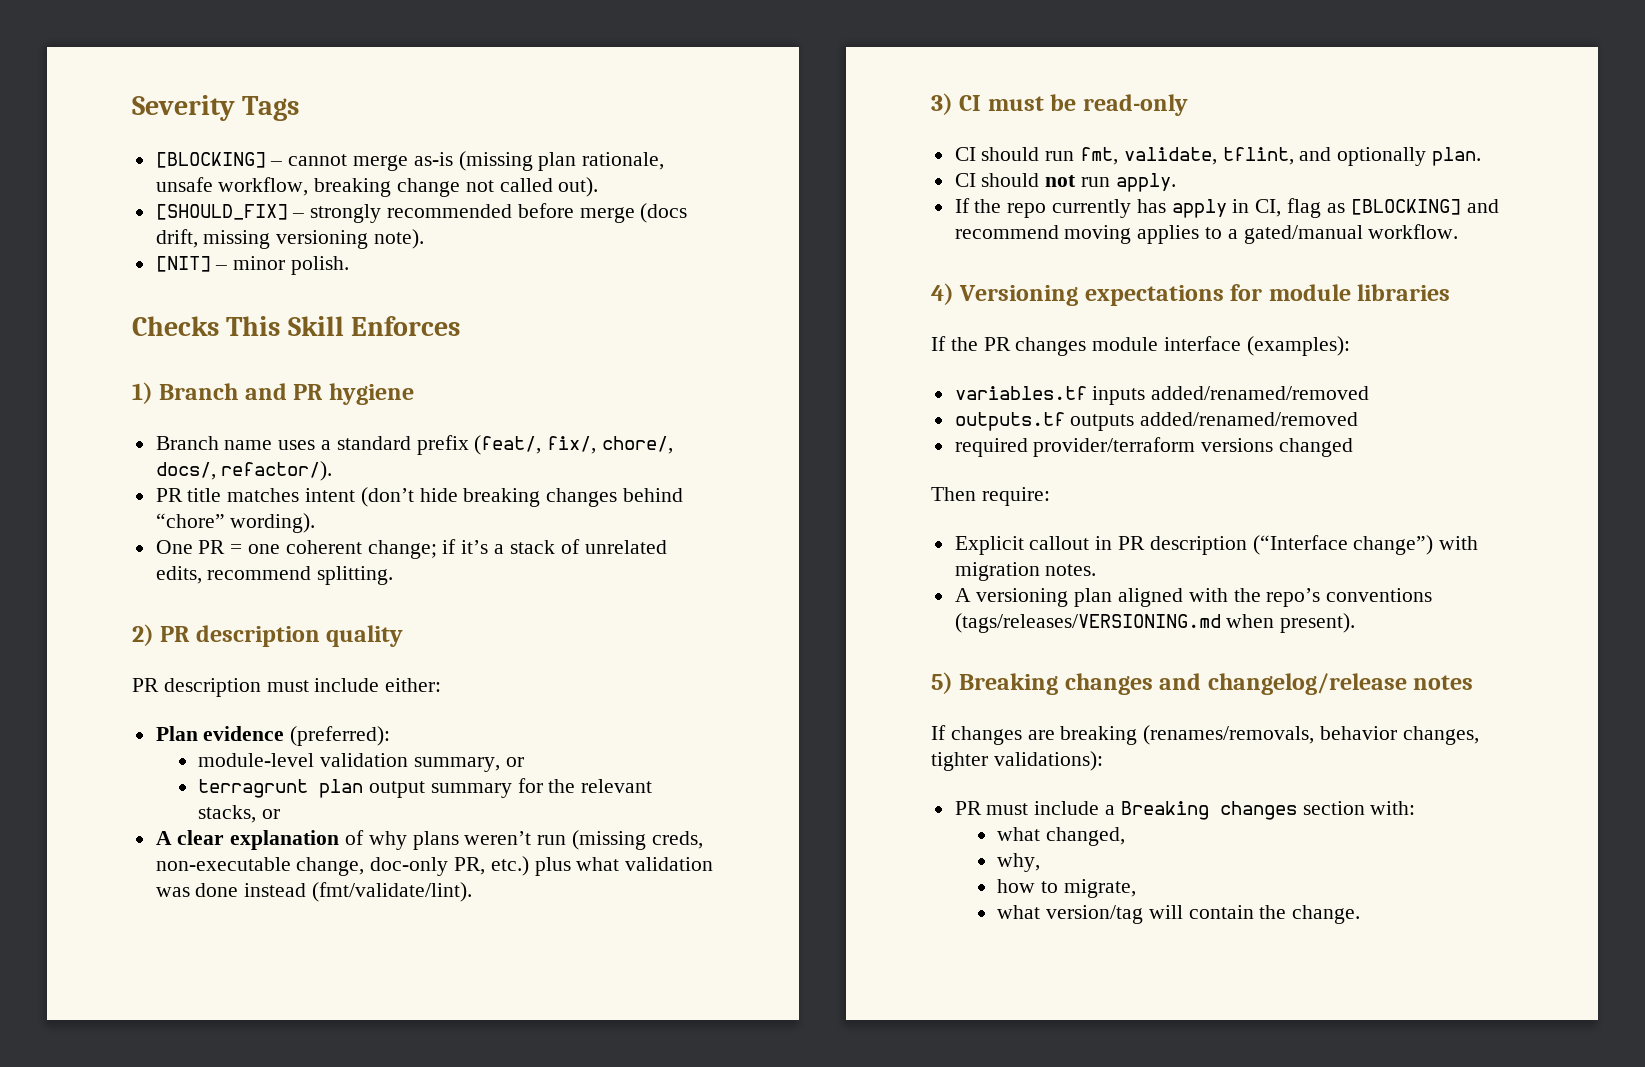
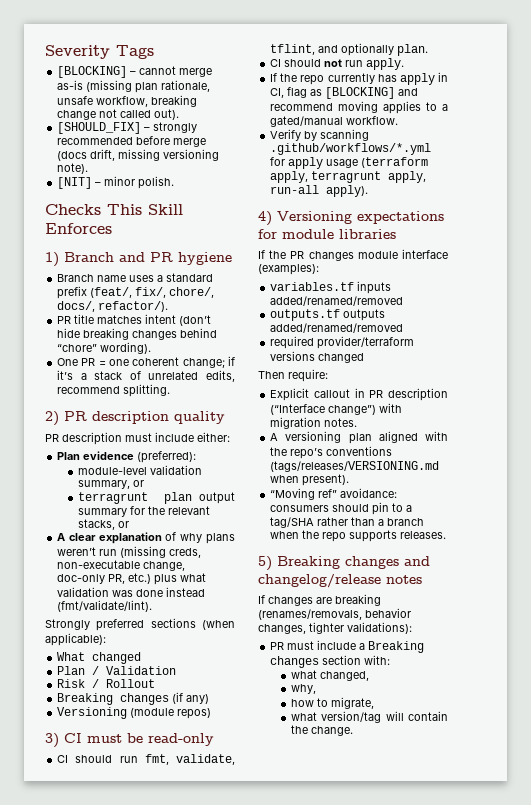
+ Strongly preferred sections (when applicable):
+ What changed
+ Plan / Validation
+ Risk / Rollout
+ Breaking changes (if any)
+ Versioning (module repos)
+ Verify by scanning .github/workflows/*.yml for apply usage (terraform apply, terragrunt apply, run-all apply).
+ “Moving ref” avoidance: consumers should pin to a tag/SHA rather than a branch when the repo supports releases.

